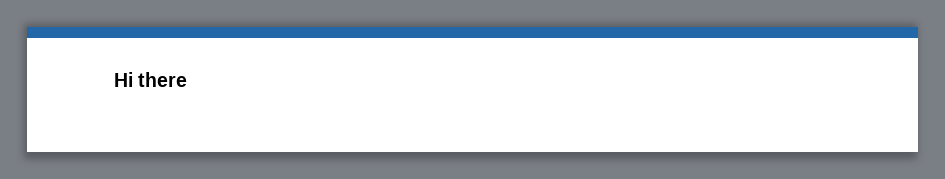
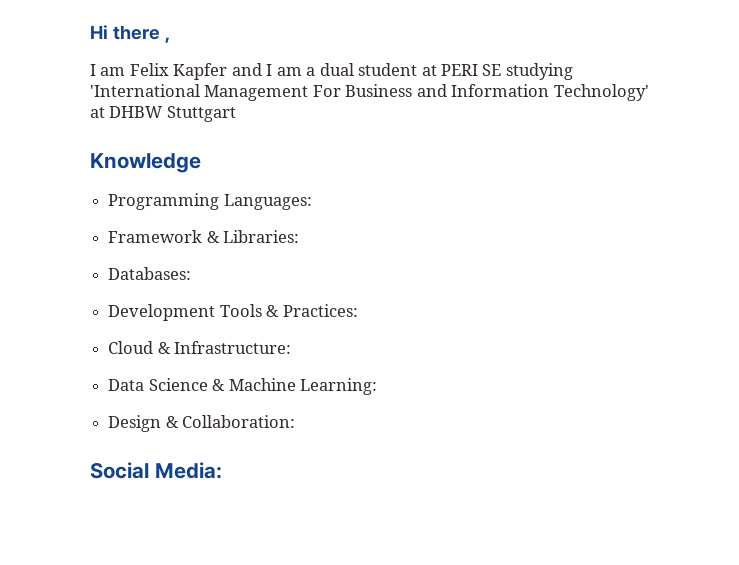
- Hi there
+ Hi there ,
+ I am Felix Kapfer and I am a dual student at PERI SE studying 'International Management For Business and Information Technology' at DHBW Stuttgart
+ Knowledge
+ Programming Languages:
+ Framework & Libraries:
+ Databases:
+ Development Tools & Practices:
+ Cloud & Infrastructure:
+ Data Science & Machine Learning:
+ Design & Collaboration:
+ Social Media:

